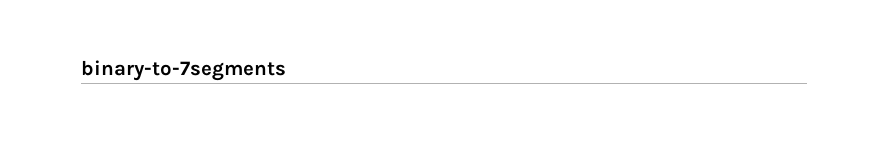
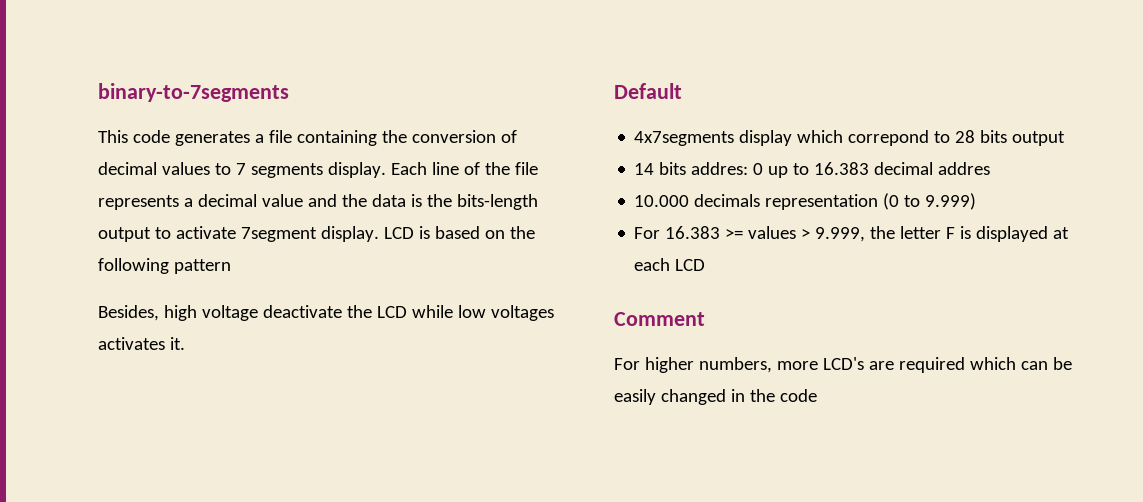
+ This code generates a file containing the conversion of decimal values to 7 segments display. Each line of the file represents a decimal value and the data is the bits-length output to activate 7segment display. LCD is based on the following pattern
+ Besides, high voltage deactivate the LCD while low voltages activates it.
+ Default
+ 4x7segments display which correpond to 28 bits output
+ 14 bits addres: 0 up to 16.383 decimal addres
+ 10.000 decimals representation (0 to 9.999)
+ For 16.383 >= values > 9.999, the letter F is displayed at each LCD
+ Comment
+ For higher numbers, more LCD's are required which can be easily changed in the code

